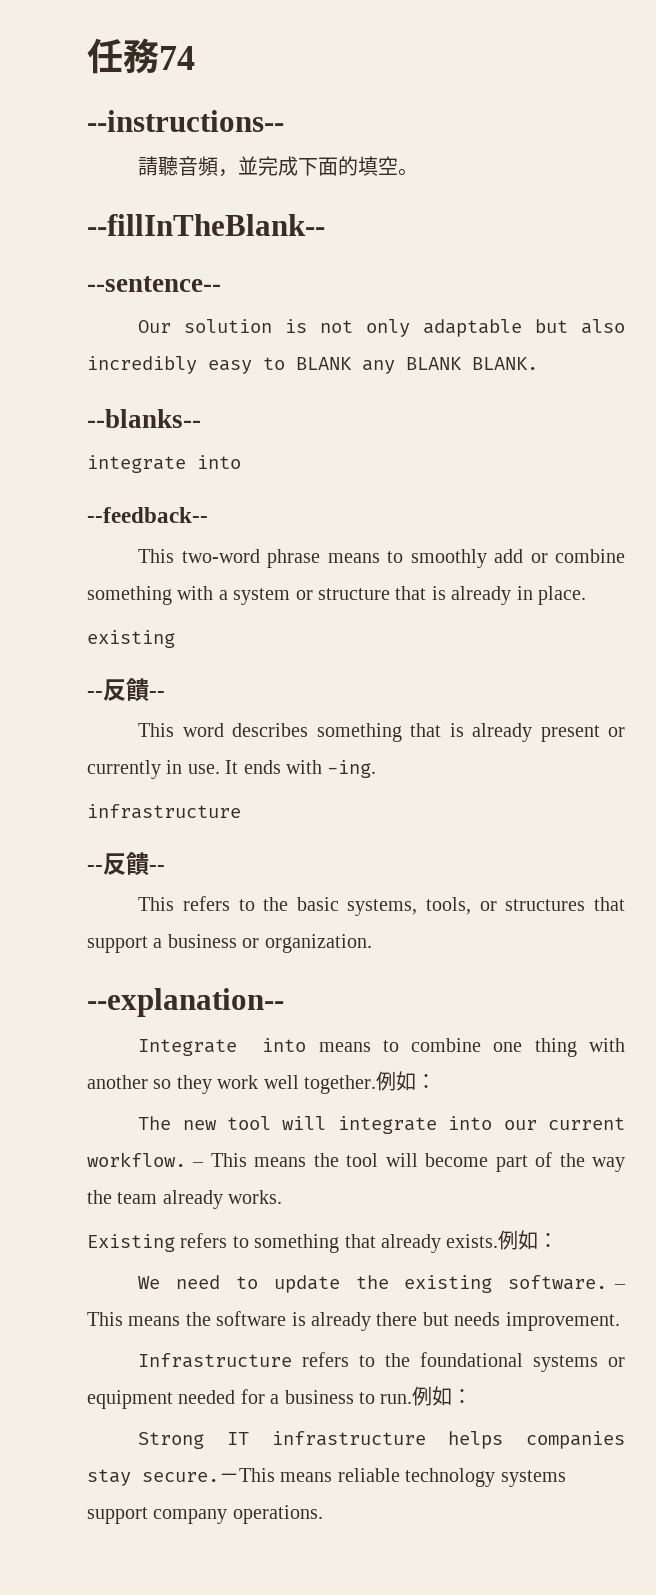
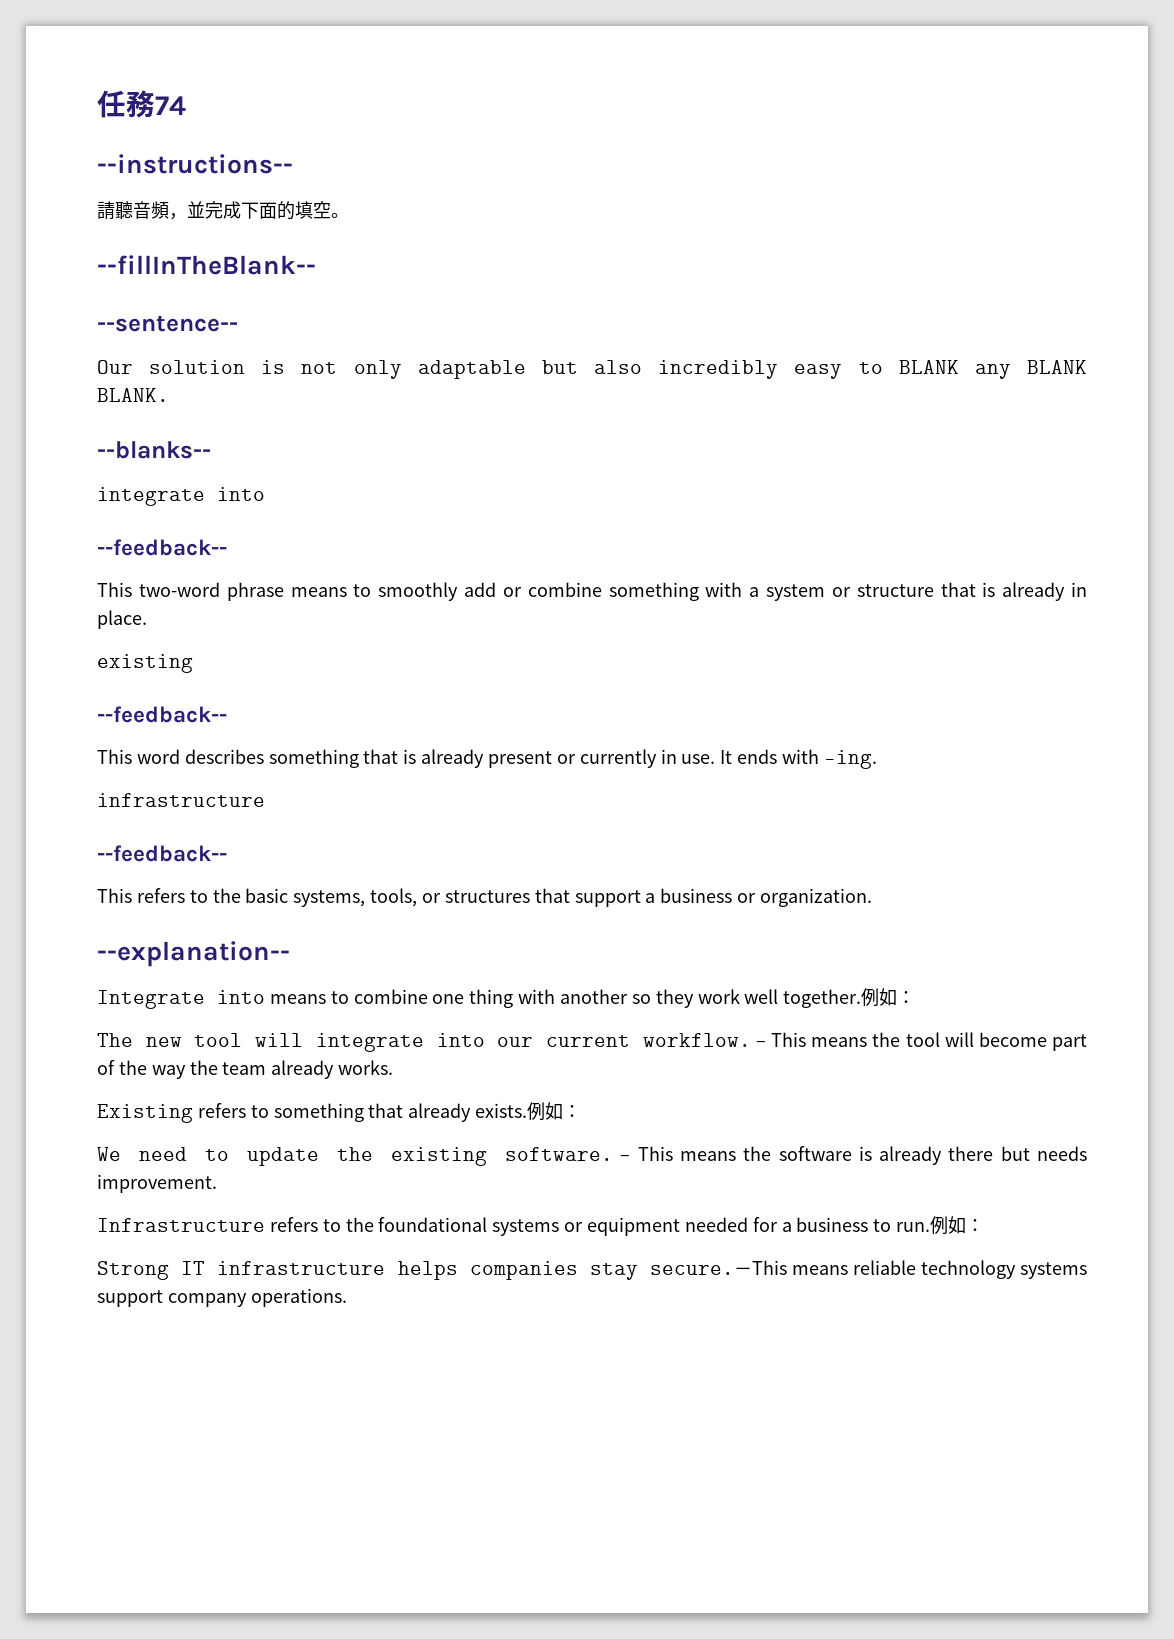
  This two-word phrase means to smoothly add or combine something with a system or structure that is already in place.
  existing
- --反饋--
+ --feedback--
  It ends with -ing.
  infrastructure
- --反饋--
+ --feedback--

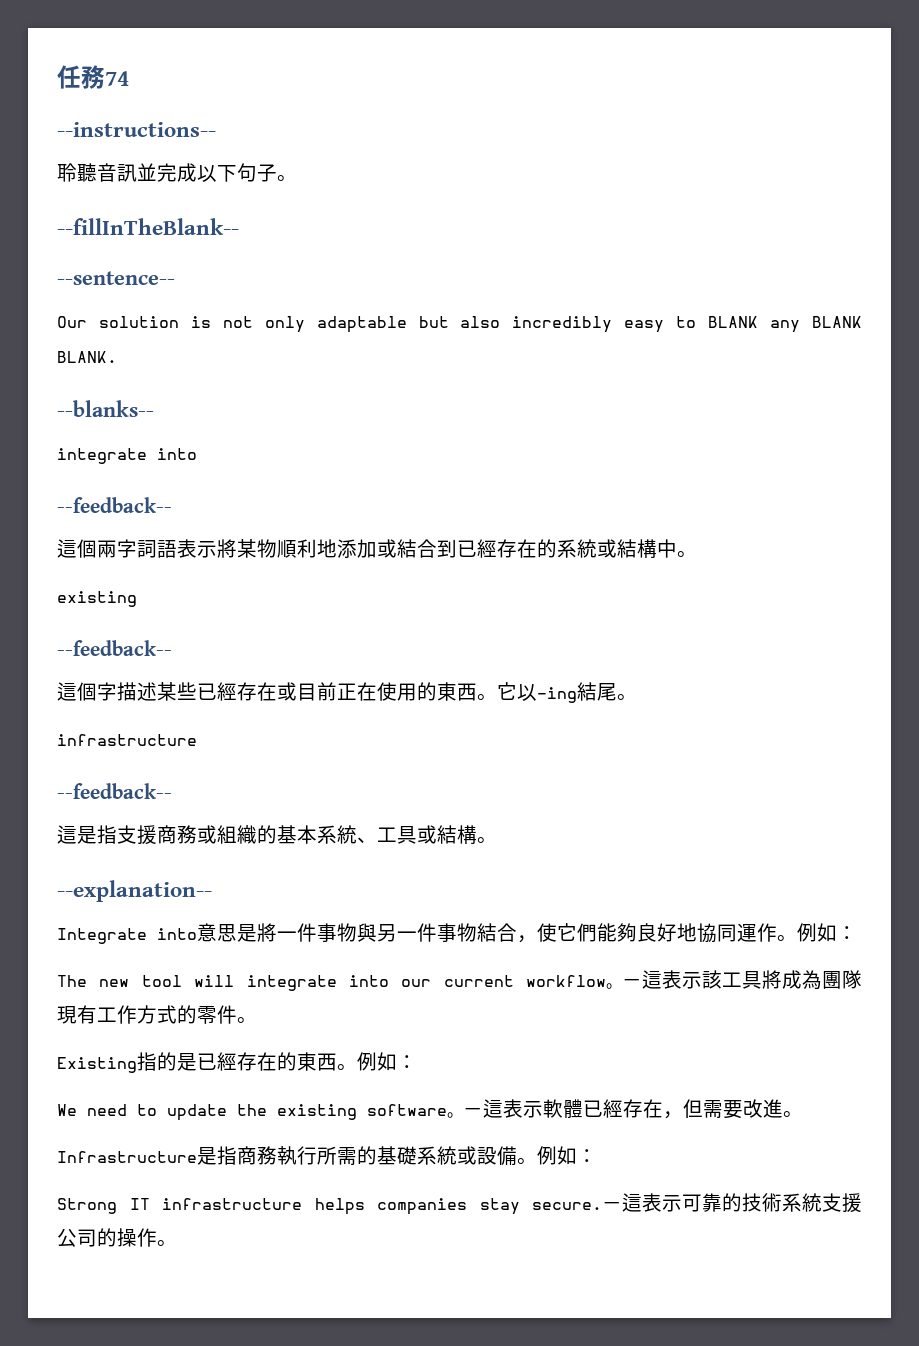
- 請聽音頻，並完成下面的填空。
+ 聆聽音訊並完成以下句子。
- This two-word phrase means to smoothly add or combine something with a system or structure that is already in place.
+ 這個兩字詞語表示將某物順利地添加或結合到已經存在的系統或結構中。
  existing
  --feedback--
- This word describes something that is already present or currently in use. It ends with -ing.
+ 這個字描述某些已經存在或目前正在使用的東西。它以-ing結尾。
  infrastructure
  --feedback--
- This refers to the basic systems, tools, or structures that support a business or organization.
+ 這是指支援商務或組織的基本系統、工具或結構。
  --explanation--
- Integrate into means to combine one thing with another so they work well together.
+ Integrate into意思是將一件事物與另一件事物結合，使它們能夠良好地協同運作。
- The new tool will integrate into our current workflow. – This means the tool will become part of the way the team already works.
- Existing refers to something that already exists.
+ The new tool will integrate into our current workflow。－這表示該工具將成為團隊現有工作方式的零件。
+ Existing指的是已經存在的東西。
- We need to update the existing software. – This means the software is already there but needs improvement.
- Infrastructure refers to the foundational systems or equipment needed for a business to run.
+ We need to update the existing software。－這表示軟體已經存在，但需要改進。
+ Infrastructure是指商務執行所需的基礎系統或設備。
- －This means reliable technology systems support company operations.
+ －這表示可靠的技術系統支援公司的操作。

